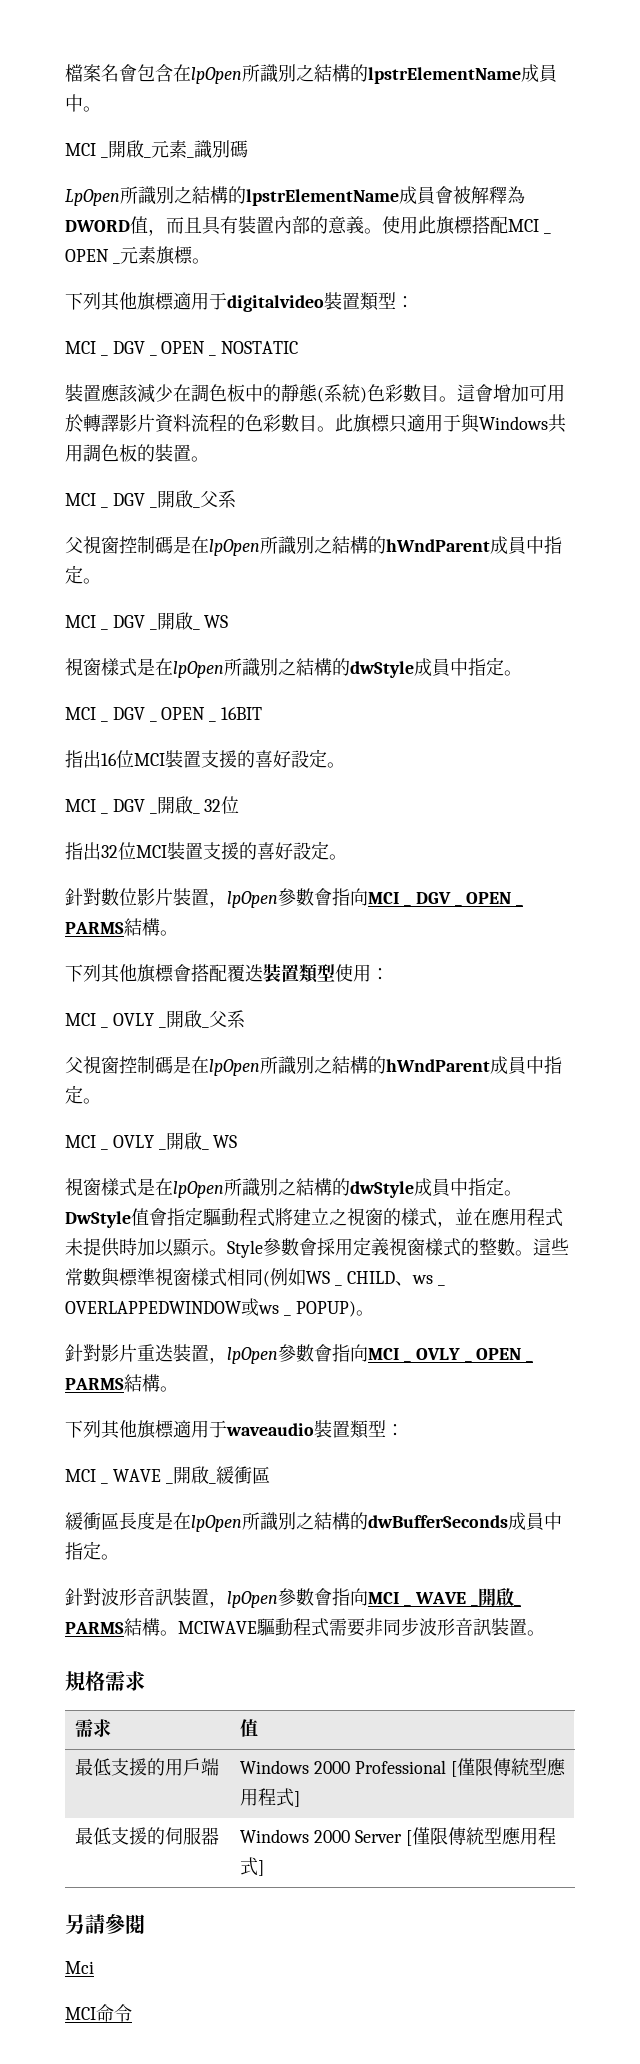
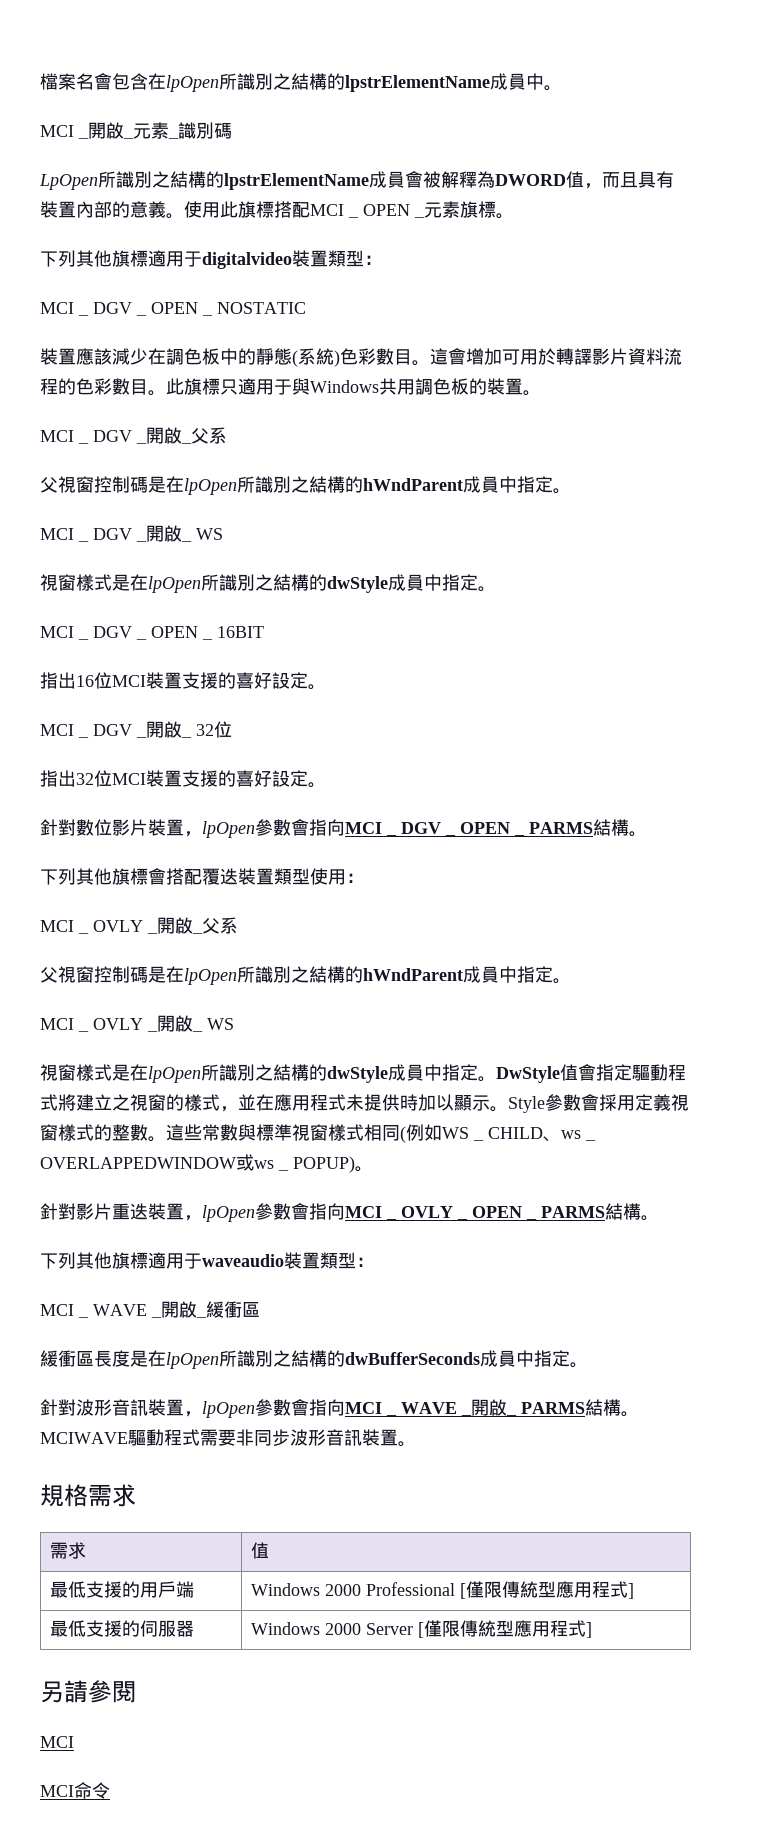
  另請參閱
- Mci
+ MCI

